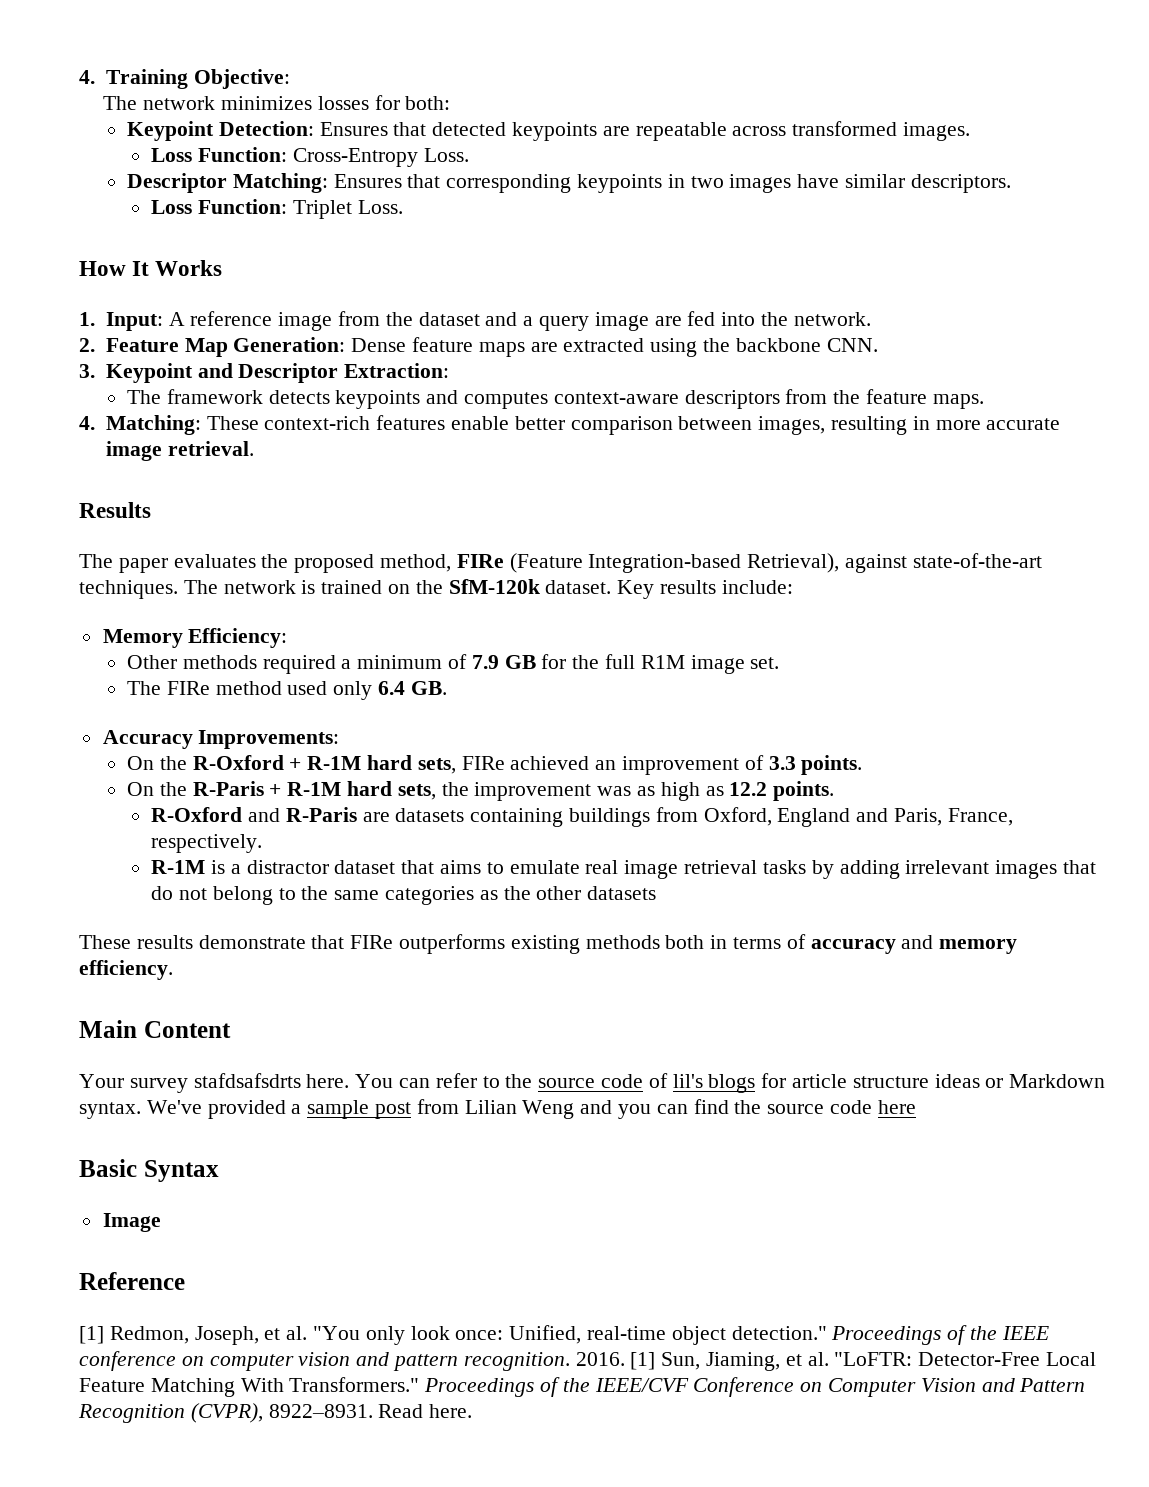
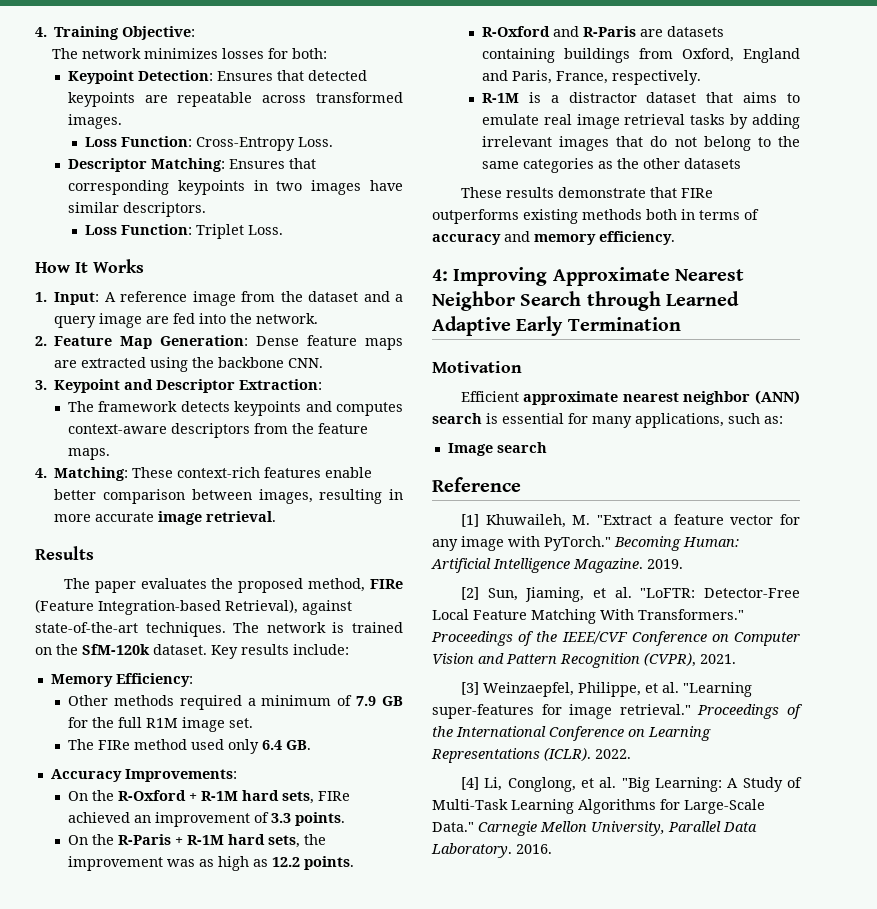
- Main Content
- Your survey stafdsafsdrts here. You can refer to the source code of lil's blogs for article structure ideas or Markdown syntax. We've provided a sample post from Lilian Weng and you can find the source code here
- Basic Syntax
+ 4: Improving Approximate Nearest Neighbor Search through Learned Adaptive Early Termination
+ Motivation
+ Efficient approximate nearest neighbor (ANN) search is essential for many applications, such as:
- Image
+ Image search
- [1] Redmon, Joseph, et al. "You only look once: Unified, real-time object detection." Proceedings of the IEEE conference on computer vision and pattern recognition. 2016. [1] Sun, Jiaming, et al. "LoFTR: Detector-Free Local Feature Matching With Transformers."
+ [1] Khuwaileh, M. "Extract a feature vector for any image with PyTorch." Becoming Human: Artificial Intelligence Magazine. 2019.
+ [2] Sun, Jiaming, et al. "LoFTR: Detector-Free Local Feature Matching With Transformers."
- Proceedings of the IEEE/CVF Conference on Computer Vision and Pattern Recognition (CVPR), 8922–8931. Read here.
+ Proceedings of the IEEE/CVF Conference on Computer Vision and Pattern Recognition (CVPR), 2021.
+ [3] Weinzaepfel, Philippe, et al. "Learning super-features for image retrieval." Proceedings of the International Conference on Learning Representations (ICLR). 2022.
+ [4] Li, Conglong, et al. "Big Learning: A Study of Multi-Task Learning Algorithms for Large-Scale Data." Carnegie Mellon University, Parallel Data Laboratory. 2016.

